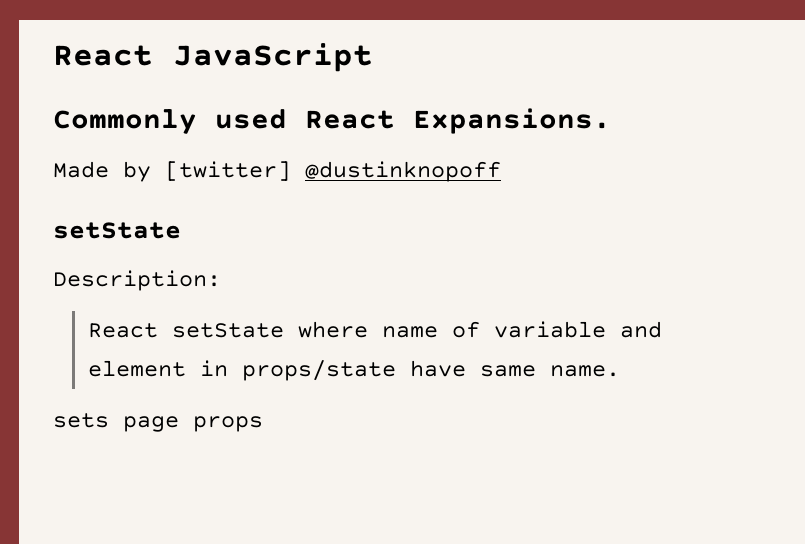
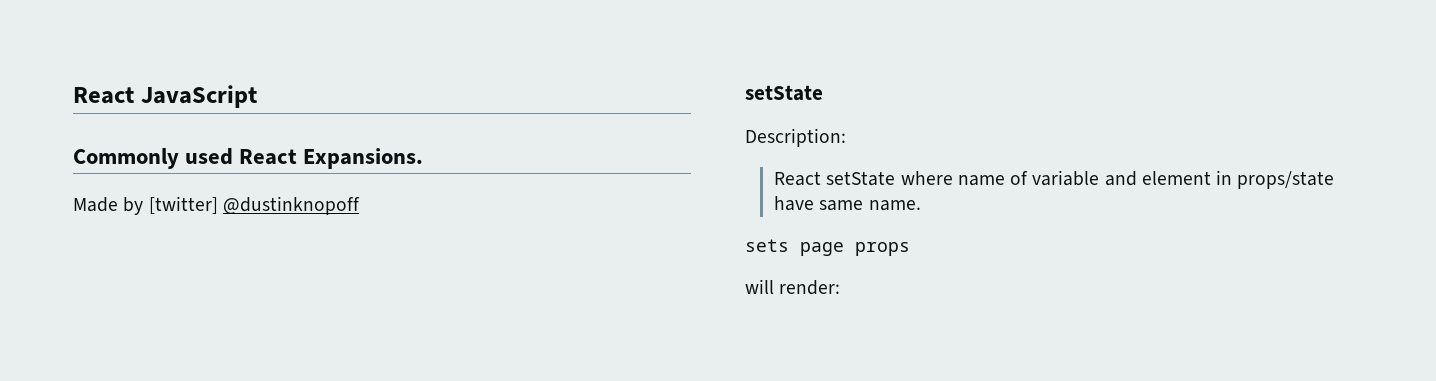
+ will render:

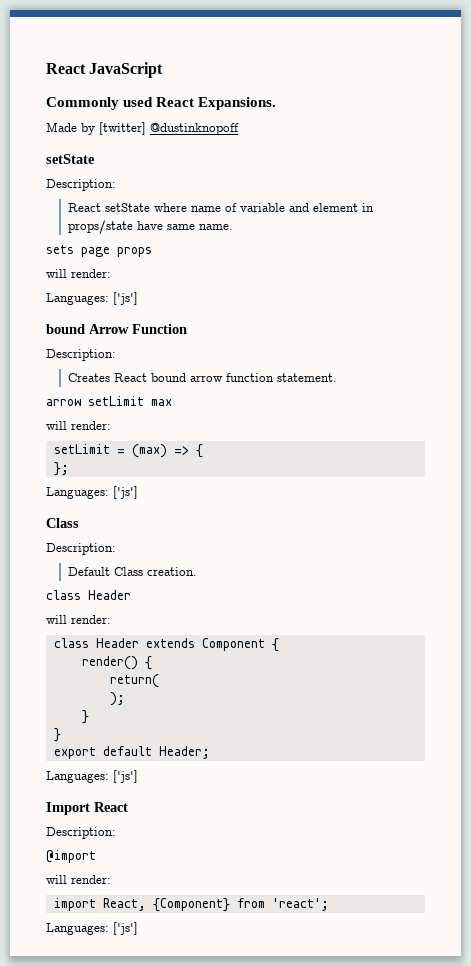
  sets page props
  will render:
+ Languages: ['js']
+ bound Arrow Function
+ Description:
+ Creates React bound arrow function statement.
+ arrow setLimit max
+ will render:
+ setLimit = (max) => {
+ };
+ Languages: ['js']
+ Class
+ Description:
+ Default Class creation.
+ class Header
+ will render:
+ class Header extends Component {
+ render() {
+ return(
+ );
+ }
+ }
+ export default Header;
+ Languages: ['js']
+ Import React
+ Description:
+ @import
+ will render:
+ import React, {Component} from 'react';
+ Languages: ['js']

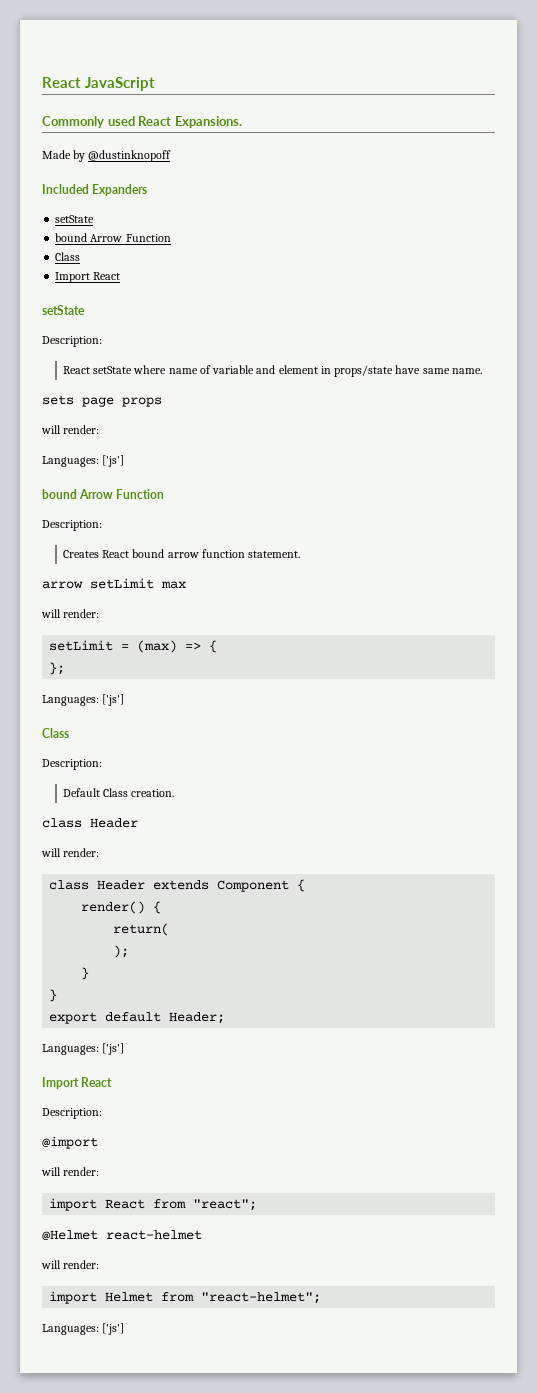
- Made by [twitter] @dustinknopoff
+ Made by @dustinknopoff
+ Included Expanders
+ setState
+ bound Arrow Function
+ Class
+ Import React
- import React, {Component} from 'react';
+ import React from "react";
+ @Helmet react-helmet
+ will render:
+ import Helmet from "react-helmet";

